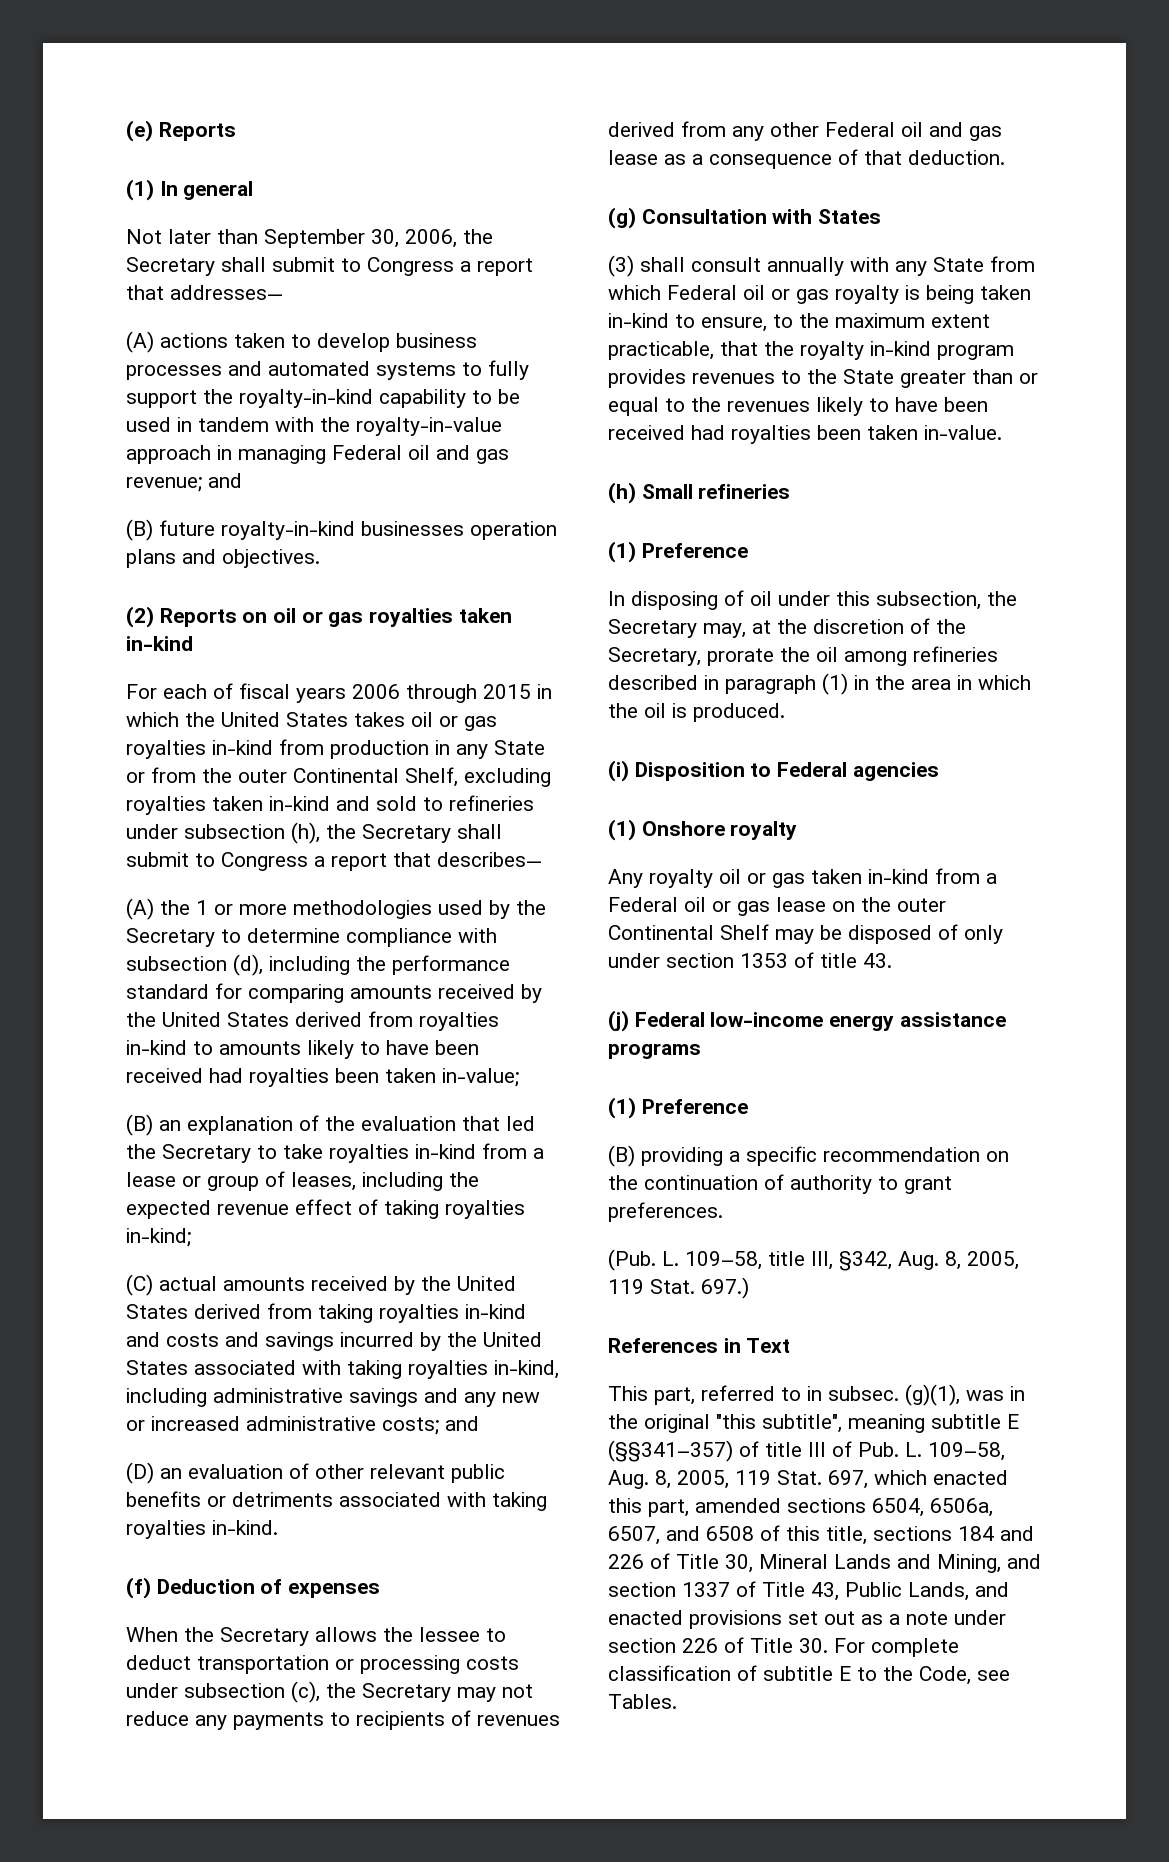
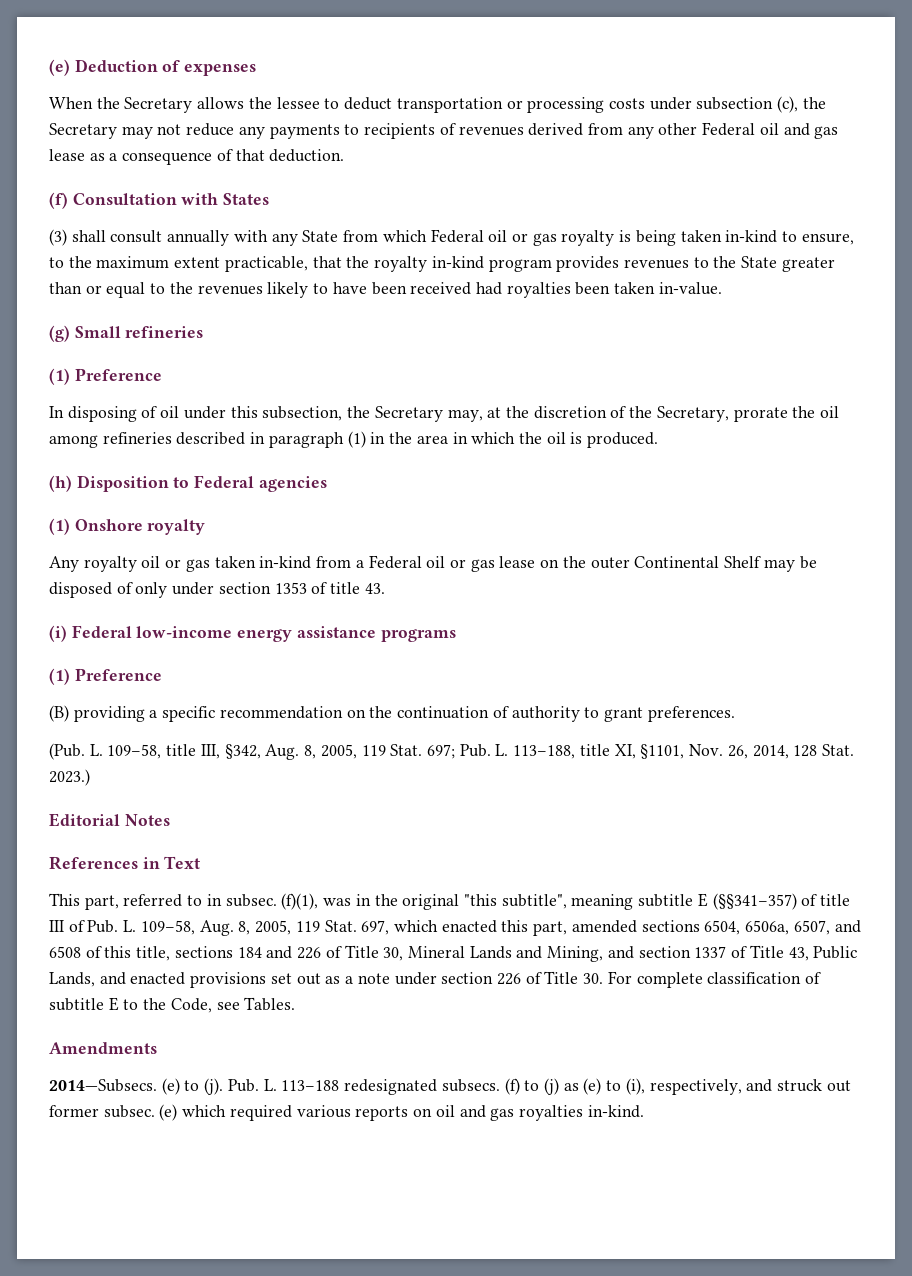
- (e) Reports
- (1) In general
- Not later than September 30, 2006, the Secretary shall submit to Congress a report that addresses—
- (A) actions taken to develop business processes and automated systems to fully support the royalty-in-kind capability to be used in tandem with the royalty-in-value approach in managing Federal oil and gas revenue; and
- (B) future royalty-in-kind businesses operation plans and objectives.
- (2) Reports on oil or gas royalties taken in-kind
- For each of fiscal years 2006 through 2015 in which the United States takes oil or gas royalties in-kind from production in any State or from the outer Continental Shelf, excluding royalties taken in-kind and sold to refineries under subsection (h), the Secretary shall submit to Congress a report that describes—
- (A) the 1 or more methodologies used by the Secretary to determine compliance with subsection (d), including the performance standard for comparing amounts received by the United States derived from royalties in-kind to amounts likely to have been received had royalties been taken in-value;
- (B) an explanation of the evaluation that led the Secretary to take royalties in-kind from a lease or group of leases, including the expected revenue effect of taking royalties in-kind;
- (C) actual amounts received by the United States derived from taking royalties in-kind and costs and savings incurred by the United States associated with taking royalties in-kind, including administrative savings and any new or increased administrative costs; and
- (D) an evaluation of other relevant public benefits or detriments associated with taking royalties in-kind.
- (f) Deduction of expenses
+ (e) Deduction of expenses
- (g) Consultation with States
+ (f) Consultation with States
- (h) Small refineries
+ (g) Small refineries
- (i) Disposition to Federal agencies
+ (h) Disposition to Federal agencies
- (j) Federal low-income energy assistance programs
+ (i) Federal low-income energy assistance programs
- 697.)
+ 697; Pub. L. 113–188, title XI, §1101, Nov. 26, 2014, 128 Stat. 2023.)
+ Editorial Notes
- (g)(1), was in the original "this subtitle", meaning subtitle E (§§341–357) of title III of Pub. L. 109–58, Aug. 8, 2005, 119 Stat.
+ (f)(1), was in the original "this subtitle", meaning subtitle E (§§341–357) of title III of Pub. L. 109–58, Aug. 8, 2005, 119 Stat.
+ Amendments
+ 2014—Subsecs. (e) to (j). Pub. L. 113–188 redesignated subsecs. (f) to (j) as (e) to (i), respectively, and struck out former subsec. (e) which required various reports on oil and gas royalties in-kind.

